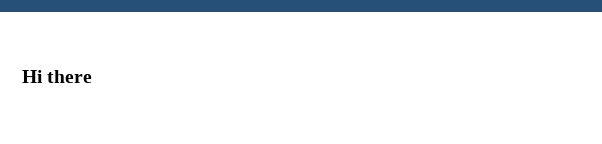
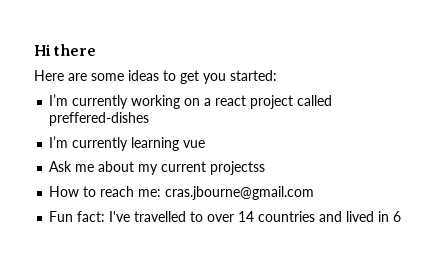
+ Here are some ideas to get you started:
+ I’m currently working on a react project called preffered-dishes
+ I’m currently learning vue
+ Ask me about my current projectss
+ How to reach me: cras.jbourne@gmail.com
+ Fun fact: I've travelled to over 14 countries and lived in 6

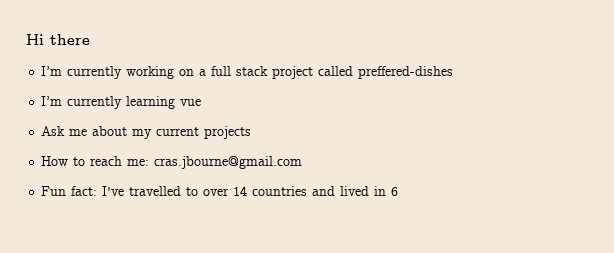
- Here are some ideas to get you started:
- I’m currently working on a react project called preffered-dishes
+ I’m currently working on a full stack project called preffered-dishes
- Ask me about my current projectss
+ Ask me about my current projects

